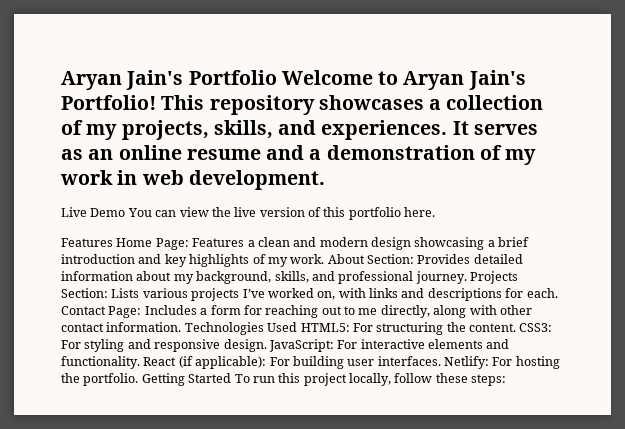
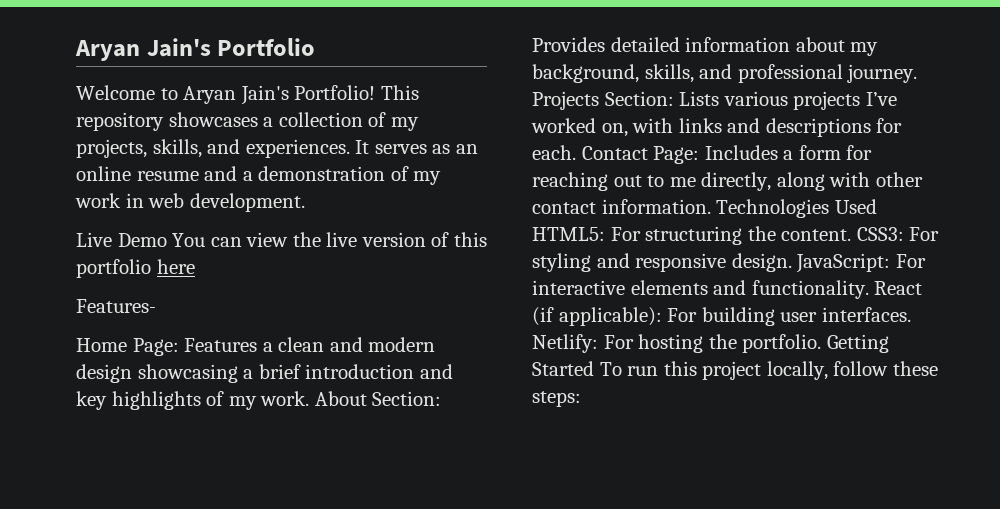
- Aryan Jain's Portfolio Welcome to Aryan Jain's Portfolio!
+ Aryan Jain's Portfolio
+ Welcome to Aryan Jain's Portfolio!
- Live Demo You can view the live version of this portfolio here.
- Features Home Page: Features a clean and modern design showcasing a brief introduction and key highlights of my work.
+ Live Demo You can view the live version of this portfolio here
+ Features-
+ Home Page: Features a clean and modern design showcasing a brief introduction and key highlights of my work.

